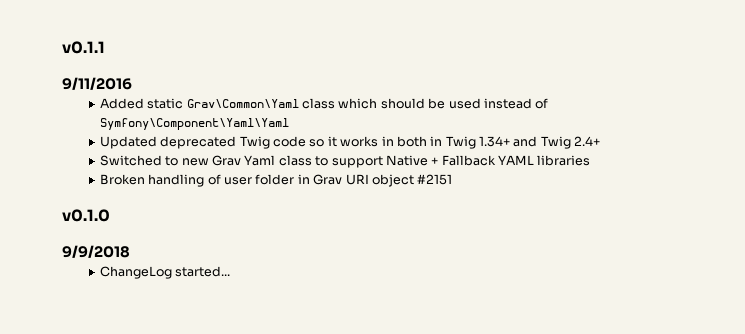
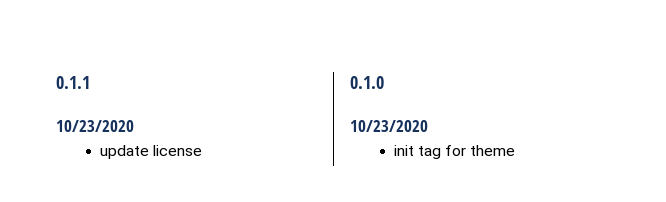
- v0.1.1
- 9/11/2016
- Added static Grav\Common\Yaml class which should be used instead of Symfony\Component\Yaml\Yaml
- Updated deprecated Twig code so it works in both in Twig 1.34+ and Twig 2.4+
- Switched to new Grav Yaml class to support Native + Fallback YAML libraries
- Broken handling of user folder in Grav URI object #2151
- v0.1.0
- 9/9/2018
- ChangeLog started...
+ 0.1.1
+ 10/23/2020
+ update license
+ 0.1.0
+ 10/23/2020
+ init tag for theme

